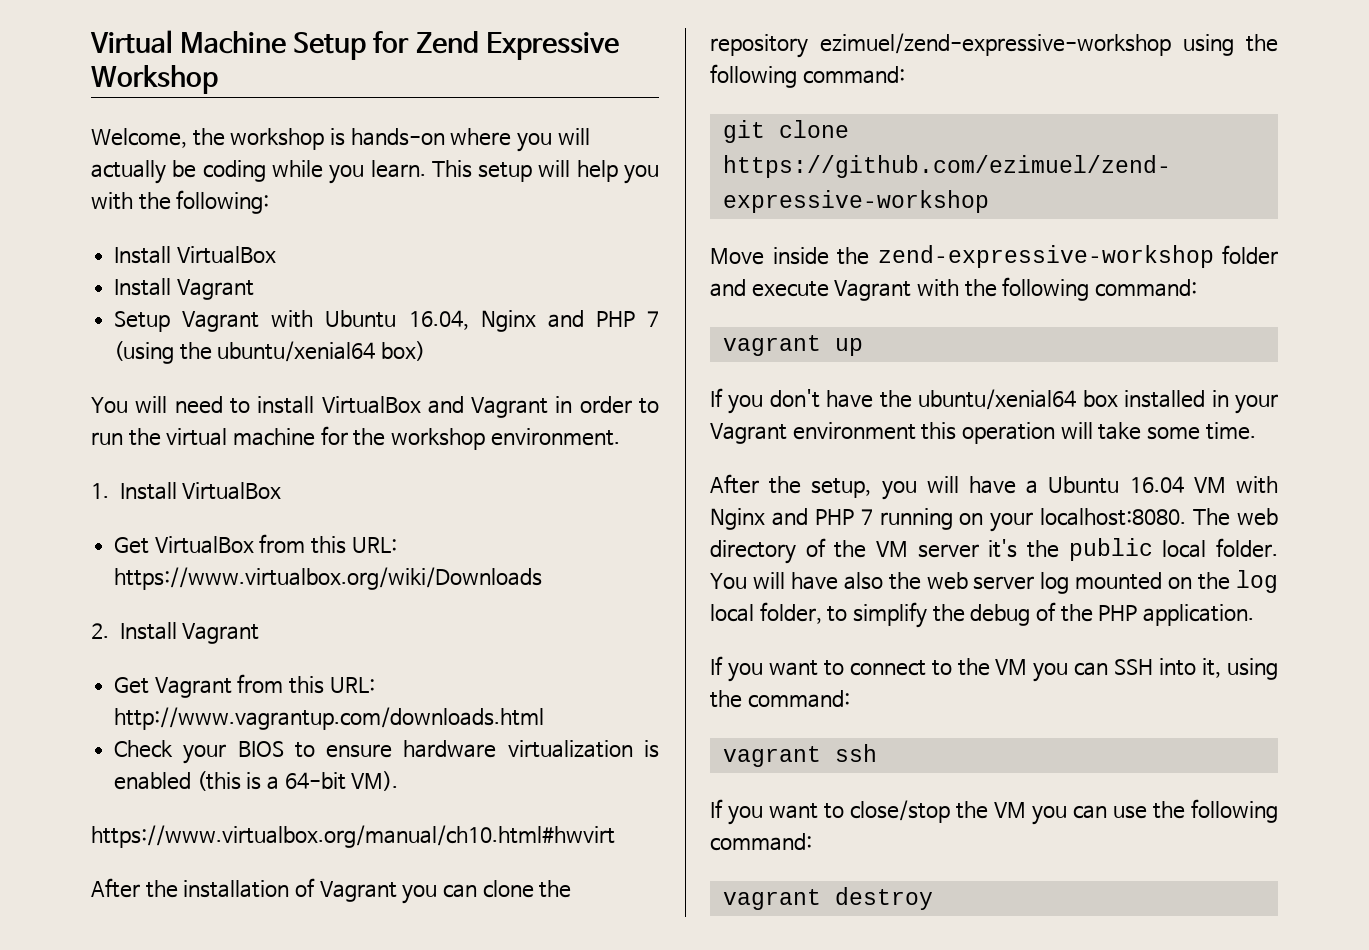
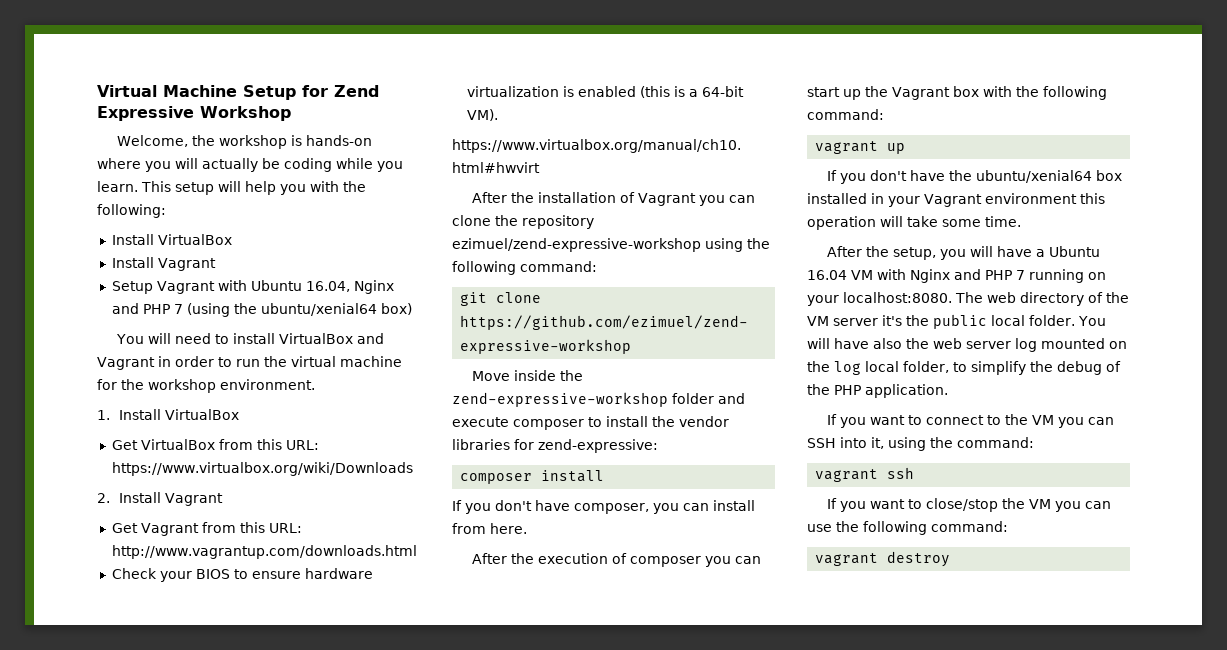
- Move inside the zend-expressive-workshop folder and execute Vagrant with the following command:
+ Move inside the zend-expressive-workshop folder and execute composer to install the vendor libraries for zend-expressive:
+ composer install
+ If you don't have composer, you can install from here.
+ After the execution of composer you can start up the Vagrant box with the following command:

